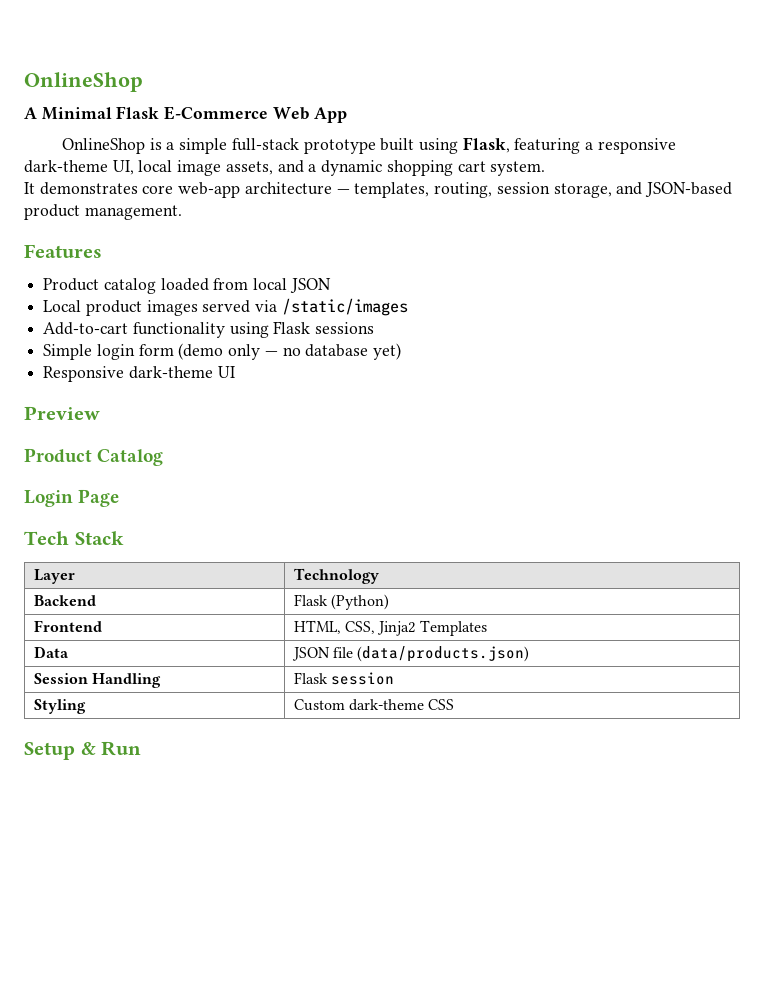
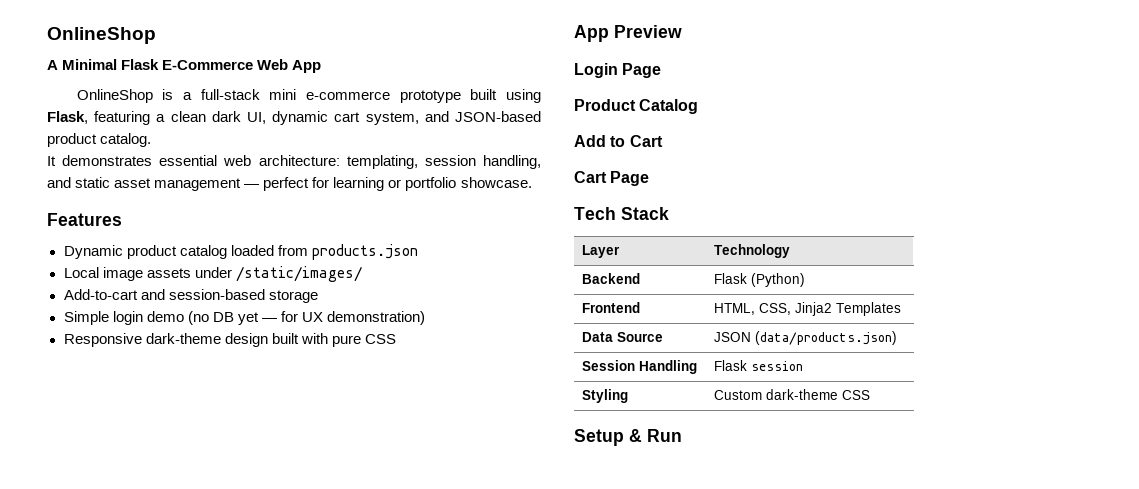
- OnlineShop is a simple full-stack prototype built using Flask, featuring a responsive dark-theme UI, local image assets, and a dynamic shopping cart system.
- It demonstrates core web-app architecture — templates, routing, session storage, and JSON-based product management.
+ OnlineShop is a full-stack mini e-commerce prototype built using Flask, featuring a clean dark UI, dynamic cart system, and JSON-based product catalog.
+ It demonstrates essential web architecture: templating, session handling, and static asset management — perfect for learning or portfolio showcase.
- Product catalog loaded from local JSON
+ Dynamic product catalog loaded from products.json
- Local product images served via /static/images
- Add-to-cart functionality using Flask sessions
- Simple login form (demo only — no database yet)
- Responsive dark-theme UI
- Preview
+ Local image assets under /static/images/
+ Add-to-cart and session-based storage
+ Simple login demo (no DB yet — for UX demonstration)
+ Responsive dark-theme design built with pure CSS
+ App Preview
+ Login Page
- Login Page
+ Add to Cart
+ Cart Page
- Data | JSON file (data/products.json)
+ Data Source | JSON (data/products.json)

